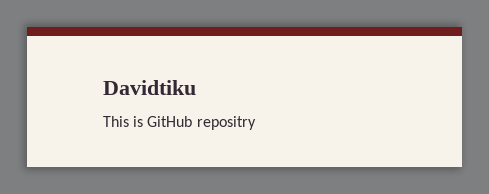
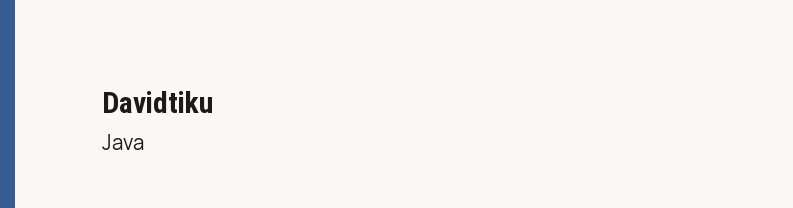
- This is GitHub repositry
+ Java

